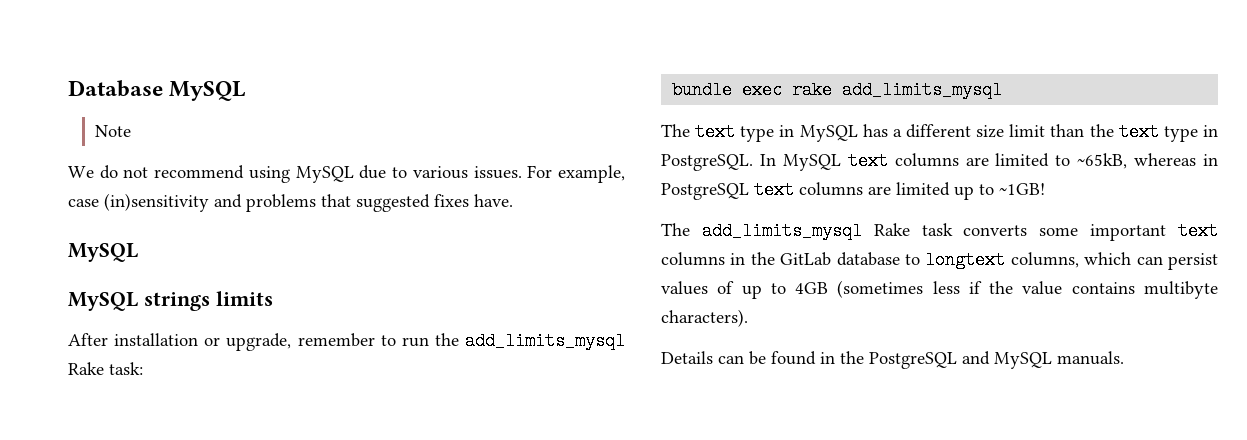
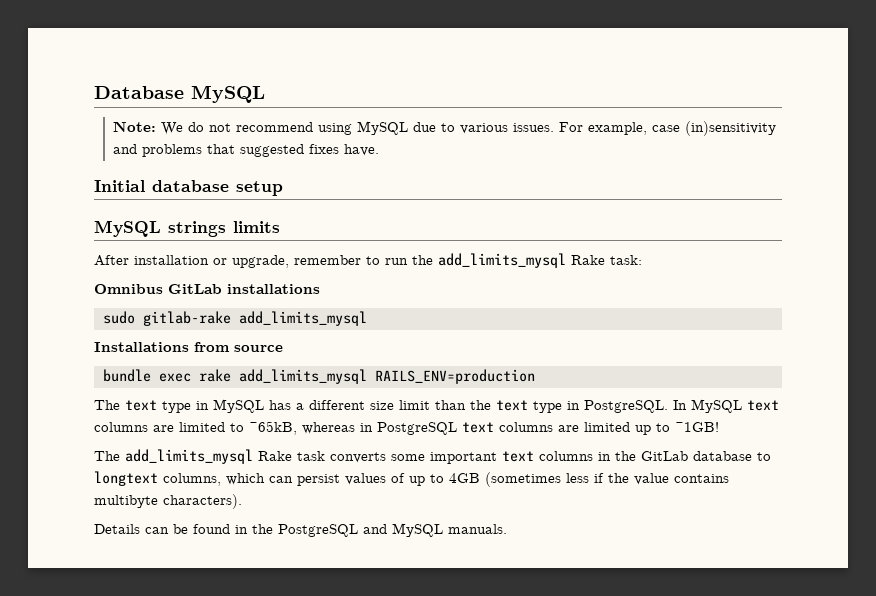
- Note
- We do not recommend using MySQL due to various issues.
+ Note: We do not recommend using MySQL due to various issues.
  For example, case (in)sensitivity and problems that suggested fixes have.
- MySQL
+ Initial database setup
+ Omnibus GitLab installations
+ sudo gitlab-rake add_limits_mysql
+ Installations from source
- bundle exec rake add_limits_mysql
+ bundle exec rake add_limits_mysql RAILS_ENV=production

